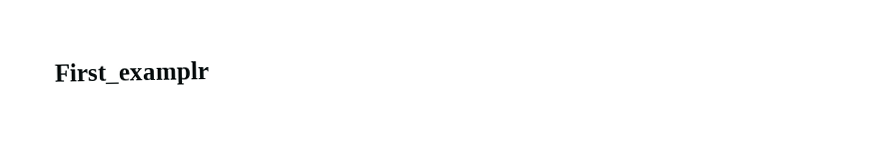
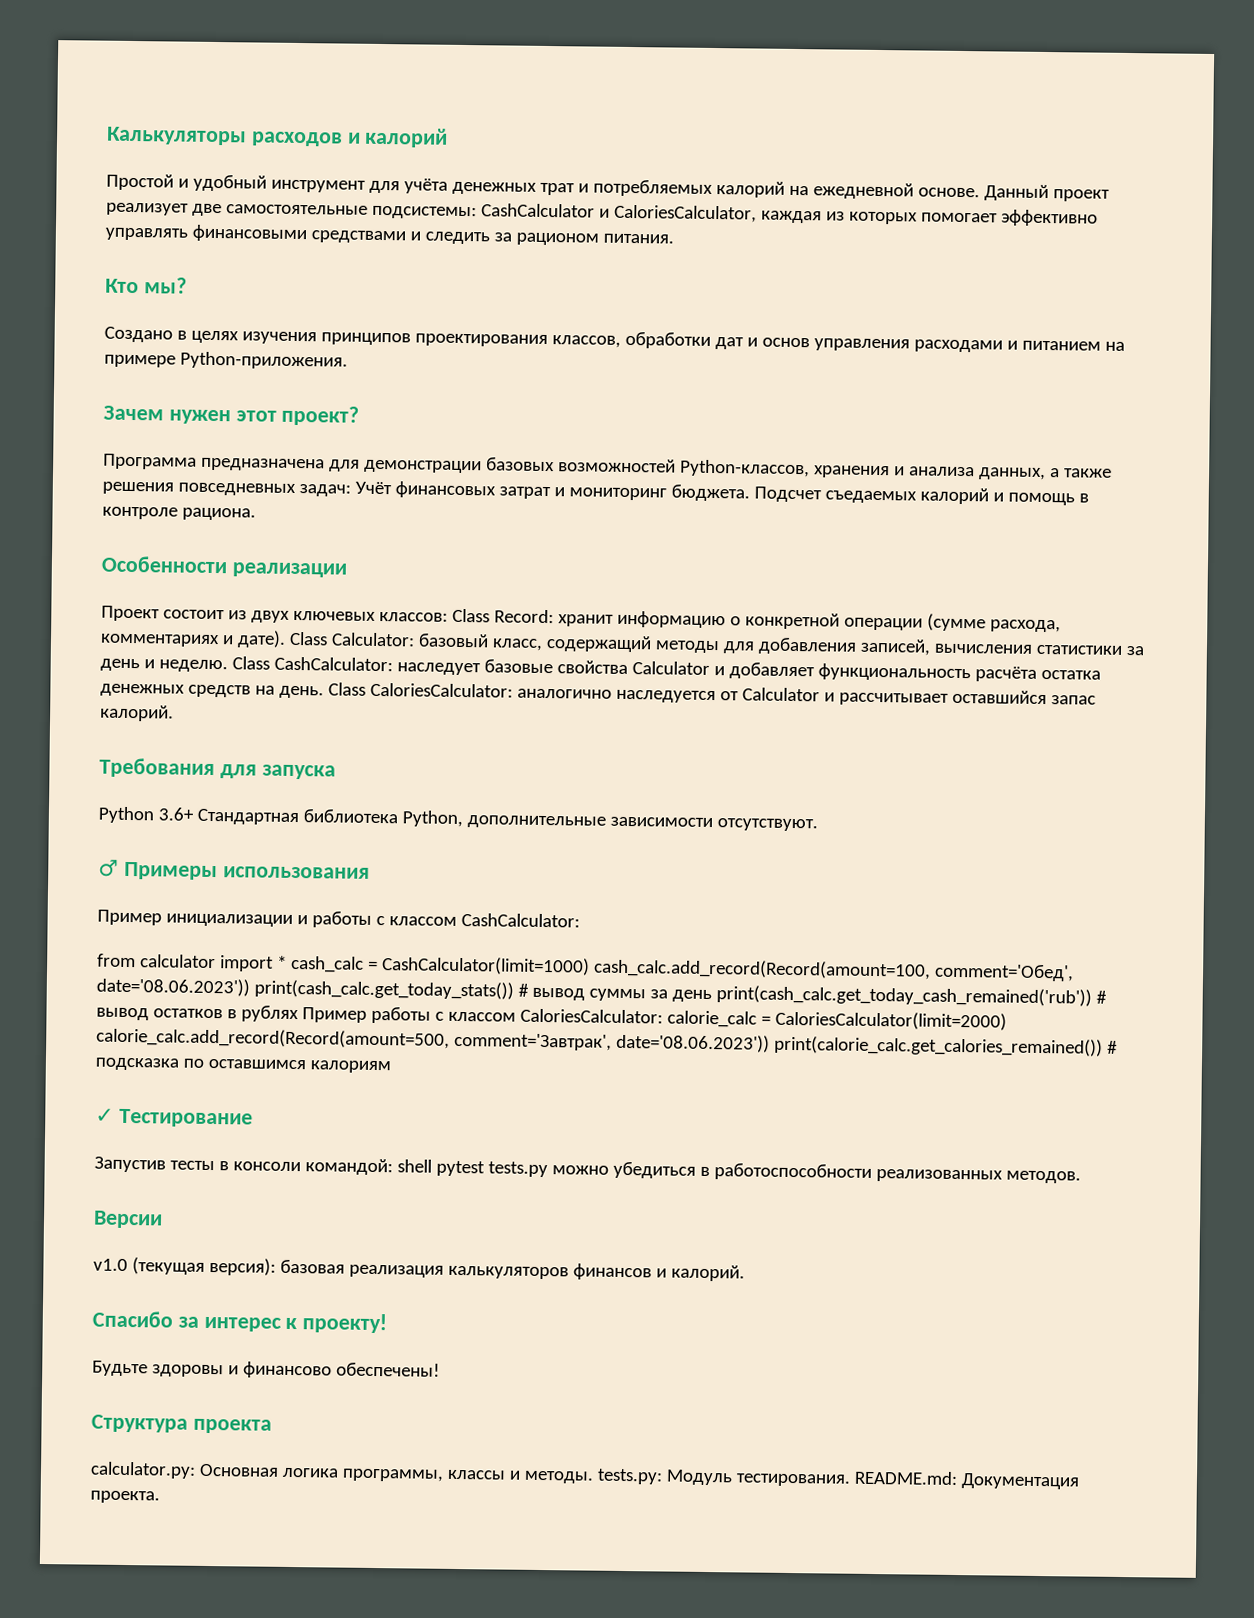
- First_examplr
+ Калькуляторы расходов и калорий
+ Простой и удобный инструмент для учёта денежных трат и потребляемых калорий на ежедневной основе. Данный проект реализует две самостоятельные подсистемы: CashCalculator и CaloriesCalculator, каждая из которых помогает эффективно управлять финансовыми средствами и следить за рационом питания.
+ Кто мы?
+ Создано в целях изучения принципов проектирования классов, обработки дат и основ управления расходами и питанием на примере Python-приложения.
+ Зачем нужен этот проект?
+ Программа предназначена для демонстрации базовых возможностей Python-классов, хранения и анализа данных, а также решения повседневных задач: Учёт финансовых затрат и мониторинг бюджета. Подсчет съедаемых калорий и помощь в контроле рациона.
+ Особенности реализации
+ Проект состоит из двух ключевых классов: Class Record: хранит информацию о конкретной операции (сумме расхода, комментариях и дате). Class Calculator: базовый класс, содержащий методы для добавления записей, вычисления статистики за день и неделю. Class CashCalculator: наследует базовые свойства Calculator и добавляет функциональность расчёта остатка денежных средств на день. Class CaloriesCalculator: аналогично наследуется от Calculator и рассчитывает оставшийся запас калорий.
+ Требования для запуска
+ Python 3.6+ Стандартная библиотека Python, дополнительные зависимости отсутствуют.
+ ♂ Примеры использования
+ Пример инициализации и работы с классом CashCalculator:
+ from calculator import * cash_calc = CashCalculator(limit=1000) cash_calc.add_record(Record(amount=100, comment='Обед', date='08.06.2023')) print(cash_calc.get_today_stats()) # вывод суммы за день print(cash_calc.get_today_cash_remained('rub')) # вывод остатков в рублях Пример работы с классом CaloriesCalculator: calorie_calc = CaloriesCalculator(limit=2000) calorie_calc.add_record(Record(amount=500, comment='Завтрак', date='08.06.2023')) print(calorie_calc.get_calories_remained()) # подсказка по оставшимся калориям
+ ✓ Тестирование
+ Запустив тесты в консоли командой: shell pytest tests.py можно убедиться в работоспособности реализованных методов.
+ Версии
+ v1.0 (текущая версия): базовая реализация калькуляторов финансов и калорий.
+ Спасибо за интерес к проекту!
+ Будьте здоровы и финансово обеспечены!
+ Структура проекта
+ calculator.py: Основная логика программы, классы и методы. tests.py: Модуль тестирования. README.md: Документация проекта.

